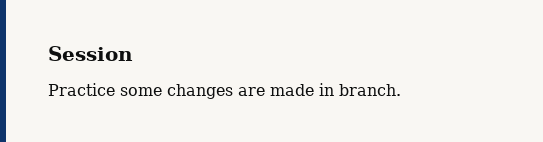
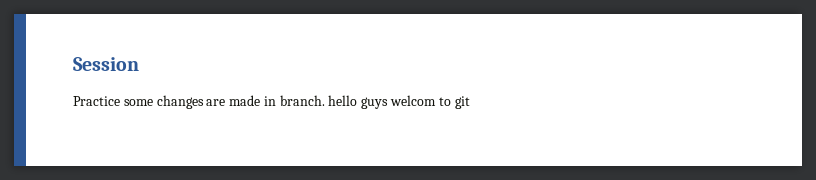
- Practice some changes are made in branch.
+ Practice some changes are made in branch. hello guys welcom to git

